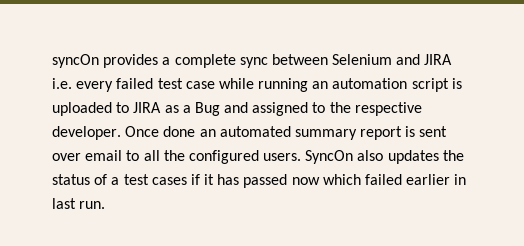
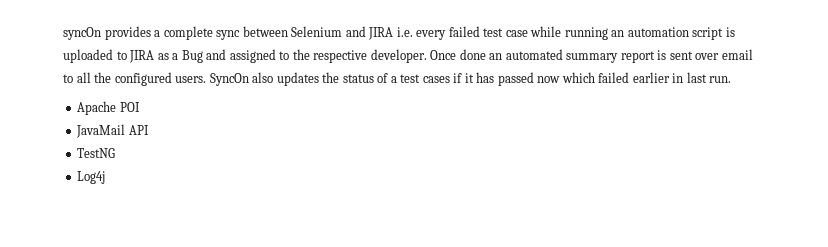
+ Apache POI
+ JavaMail API
+ TestNG
+ Log4j

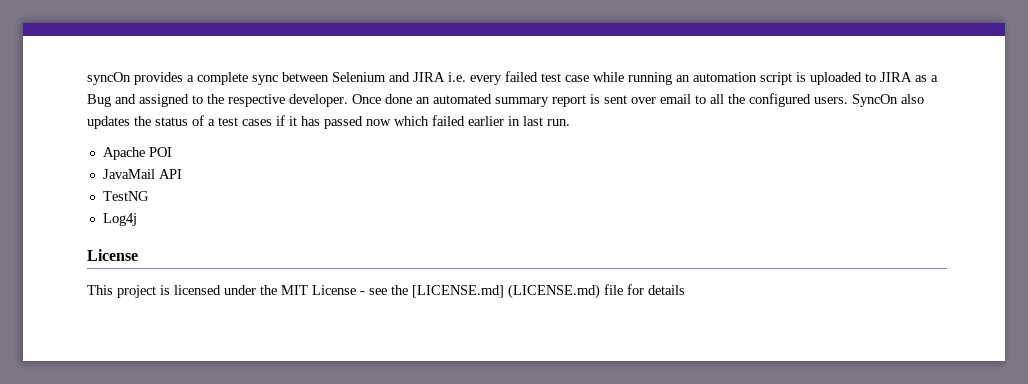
  Log4j
+ License
+ This project is licensed under the MIT License - see the [LICENSE.md] (LICENSE.md) file for details

